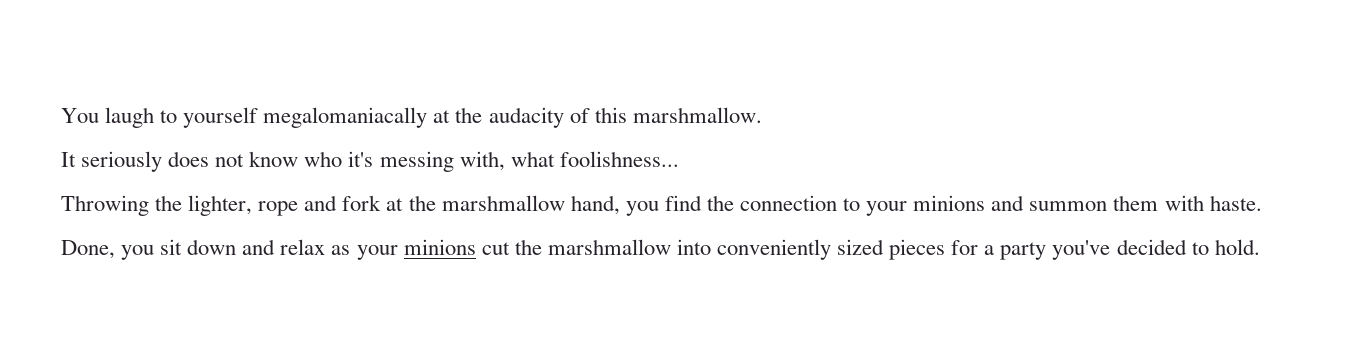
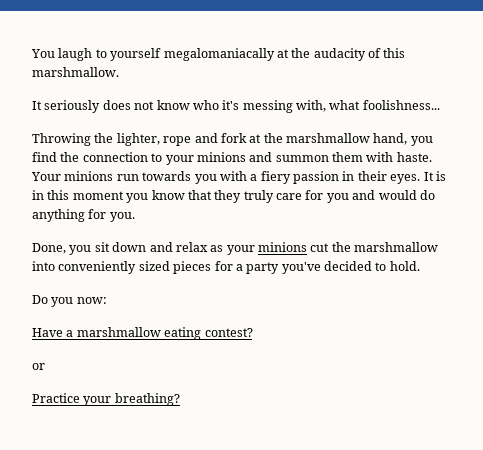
+ Your minions run towards you with a fiery passion in their eyes. It is in this moment you know that they truly care for you and would do anything for you.
+ Do you now:
+ Have a marshmallow eating contest?
+ or
+ Practice your breathing?

